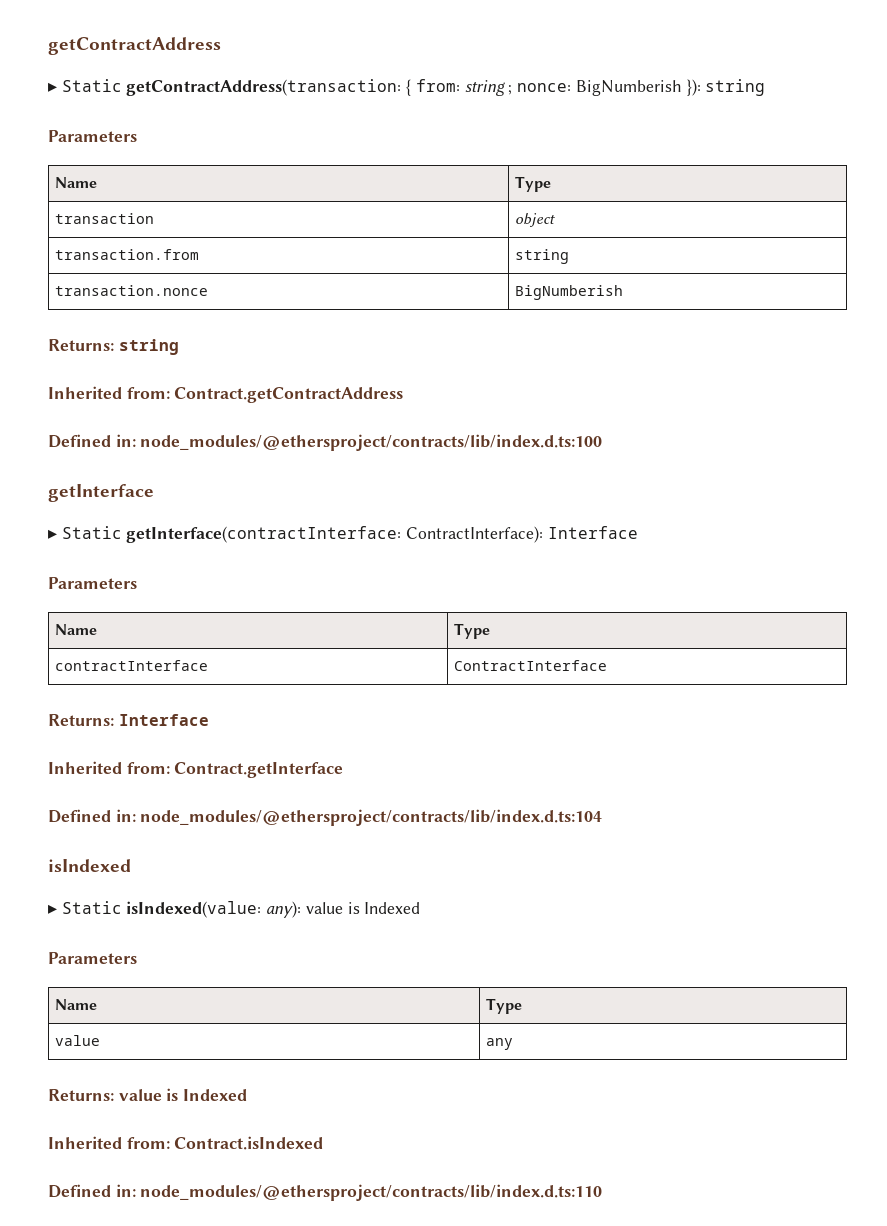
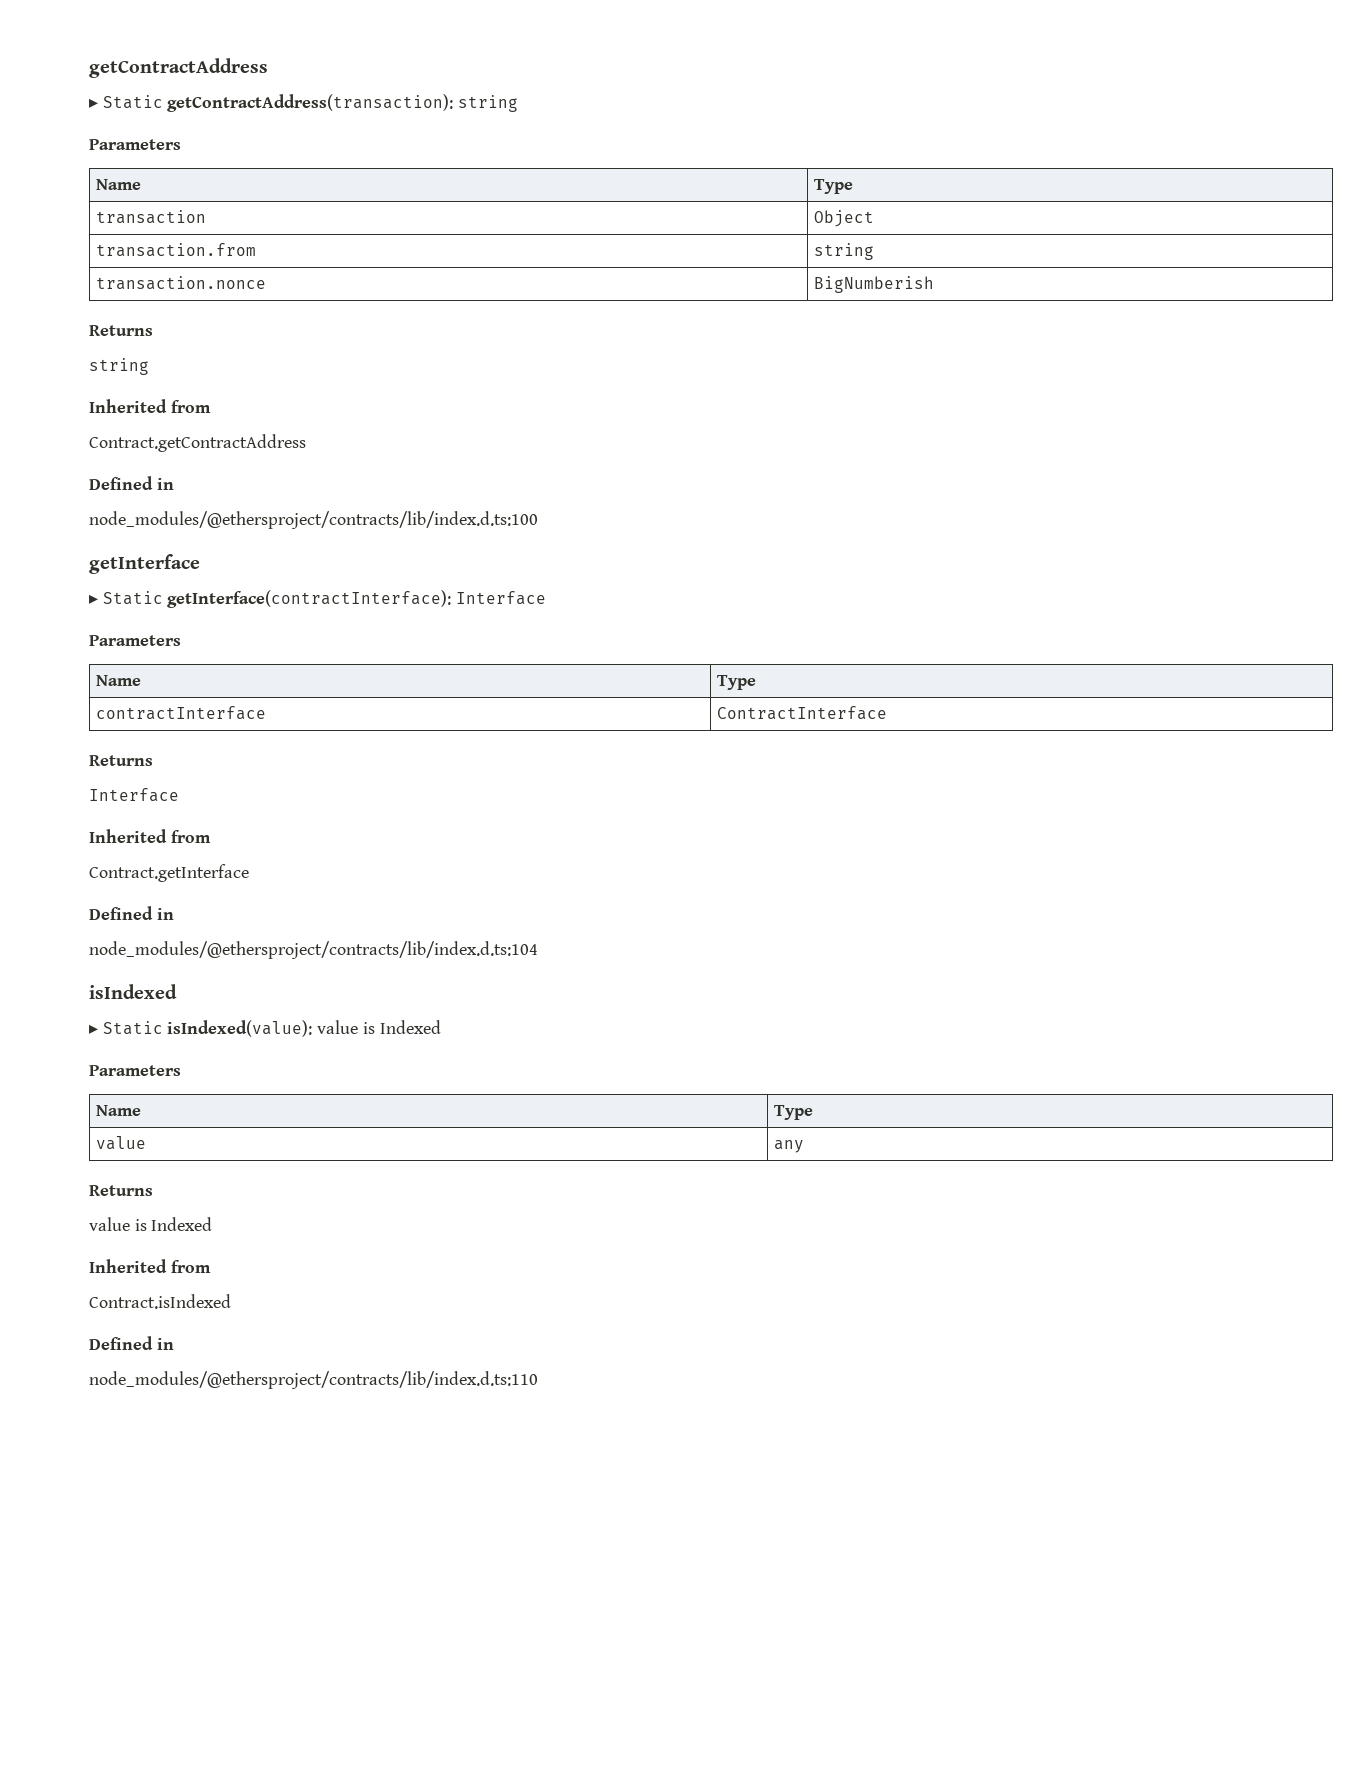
- ▸ Static getContractAddress(transaction: { from: string ; nonce: BigNumberish }): string
+ ▸ Static getContractAddress(transaction): string
- transaction | object
+ transaction | Object
  transaction.nonce | BigNumberish
- Returns: string
- Inherited from: Contract.getContractAddress
- Defined in: node_modules/@ethersproject/contracts/lib/index.d.ts:100
+ Returns
+ string
+ Inherited from
+ Contract.getContractAddress
+ Defined in
+ node_modules/@ethersproject/contracts/lib/index.d.ts:100
- ▸ Static getInterface(contractInterface: ContractInterface): Interface
+ ▸ Static getInterface(contractInterface): Interface
  contractInterface | ContractInterface
- Returns: Interface
- Inherited from: Contract.getInterface
- Defined in: node_modules/@ethersproject/contracts/lib/index.d.ts:104
+ Returns
+ Interface
+ Inherited from
+ Contract.getInterface
+ Defined in
+ node_modules/@ethersproject/contracts/lib/index.d.ts:104
- ▸ Static isIndexed(value: any): value is Indexed
+ ▸ Static isIndexed(value): value is Indexed
  value | any
- Returns: value is Indexed
- Inherited from: Contract.isIndexed
- Defined in: node_modules/@ethersproject/contracts/lib/index.d.ts:110
+ Returns
+ value is Indexed
+ Inherited from
+ Contract.isIndexed
+ Defined in
+ node_modules/@ethersproject/contracts/lib/index.d.ts:110

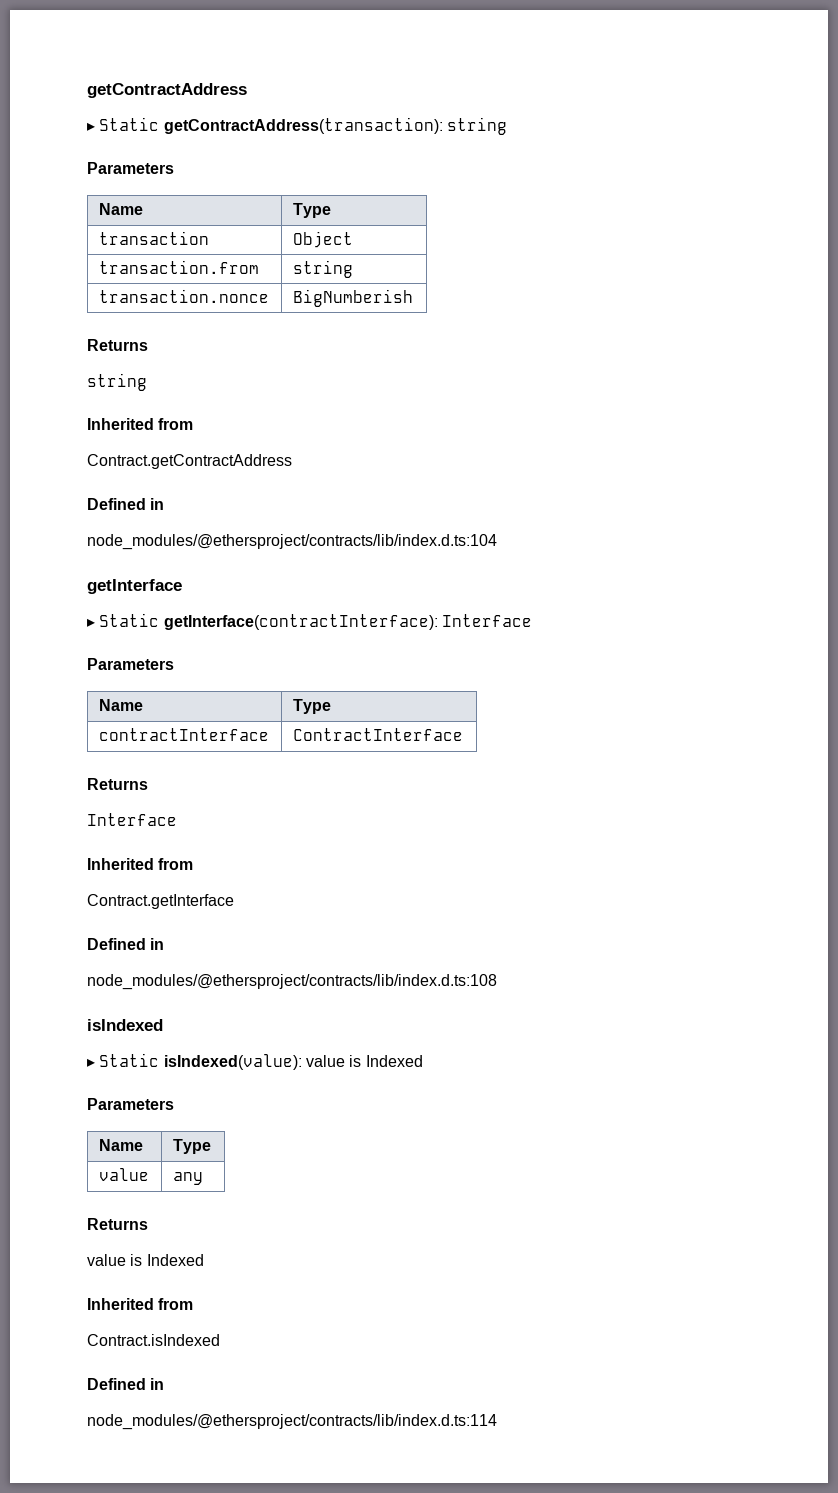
- node_modules/@ethersproject/contracts/lib/index.d.ts:100
+ node_modules/@ethersproject/contracts/lib/index.d.ts:104
- node_modules/@ethersproject/contracts/lib/index.d.ts:104
+ node_modules/@ethersproject/contracts/lib/index.d.ts:108
- node_modules/@ethersproject/contracts/lib/index.d.ts:110
+ node_modules/@ethersproject/contracts/lib/index.d.ts:114

